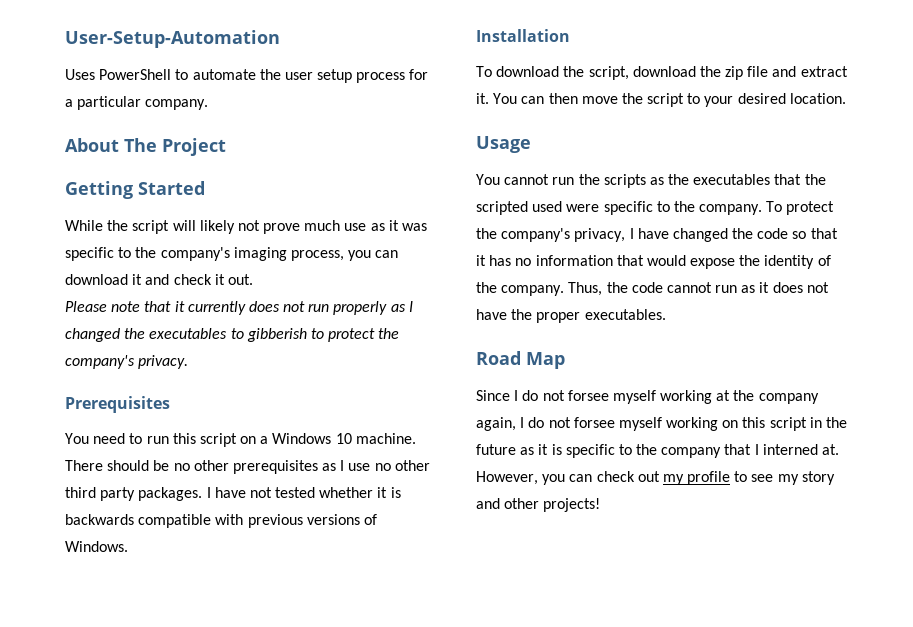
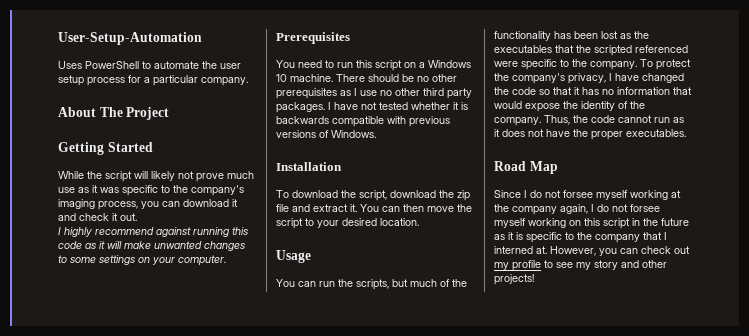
- Please note that it currently does not run properly as I changed the executables to gibberish to protect the company's privacy.
+ I highly recommend against running this code as it will make unwanted changes to some settings on your computer.
- You cannot run the scripts as the executables that the scripted used were specific to the company.
+ You can run the scripts, but much of the functionality has been lost as the executables that the scripted referenced were specific to the company.

